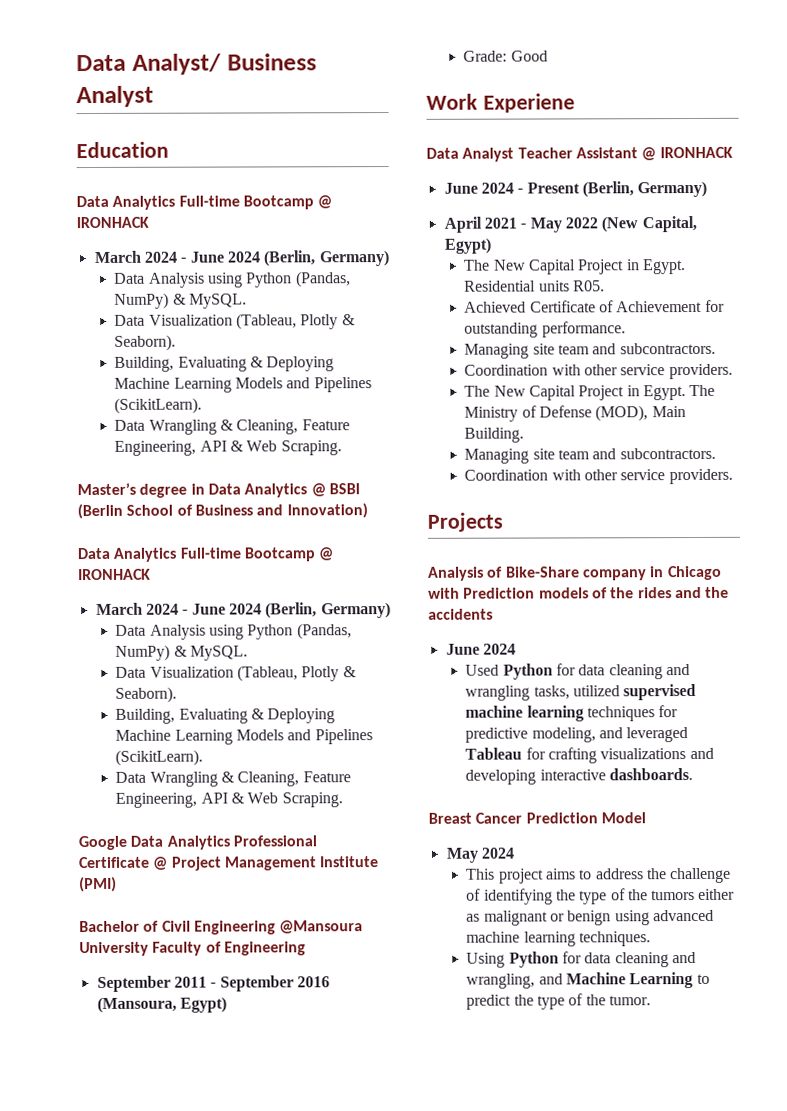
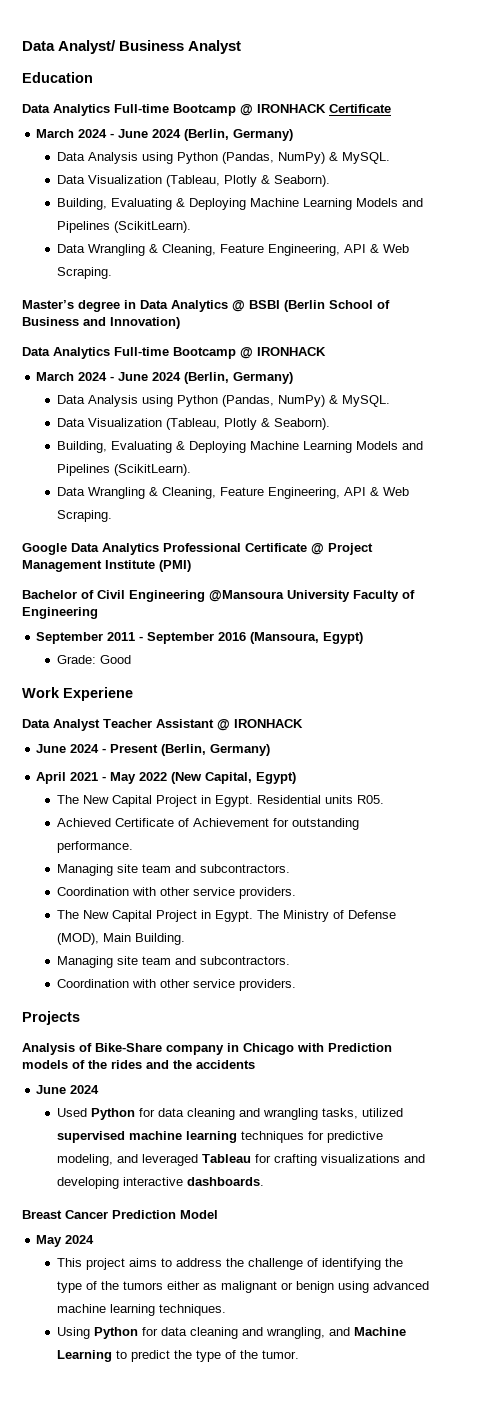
  Education
- Data Analytics Full-time Bootcamp @ IRONHACK
+ Data Analytics Full-time Bootcamp @ IRONHACK Certificate

